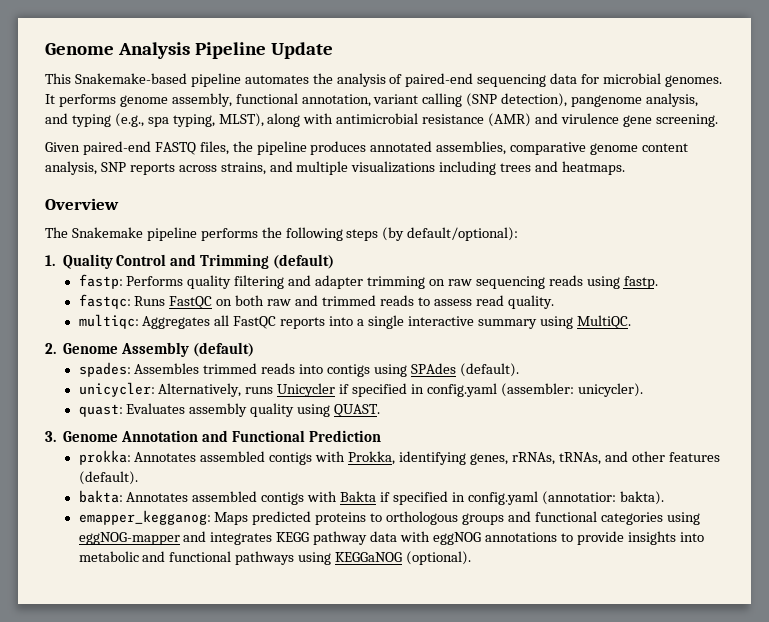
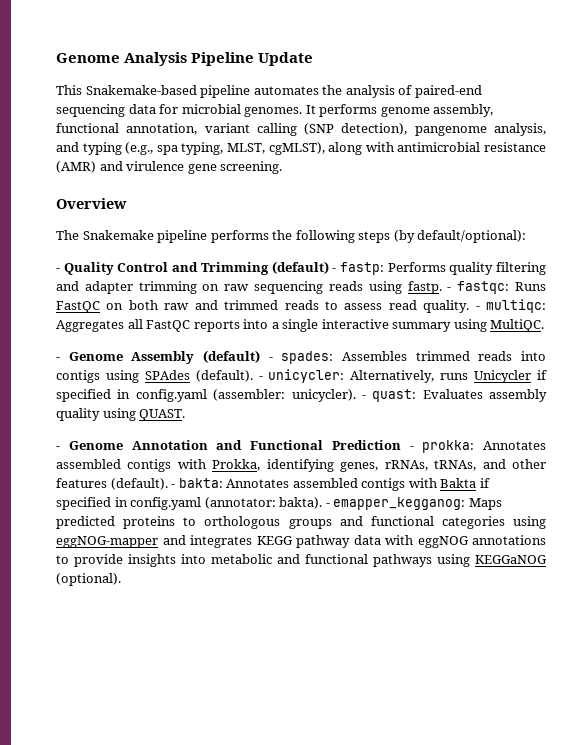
- It performs genome assembly, functional annotation, variant calling (SNP detection), pangenome analysis, and typing (e.g., spa typing, MLST), along with antimicrobial resistance (AMR) and virulence gene screening.
+ It performs genome assembly, functional annotation, variant calling (SNP detection), pangenome analysis, and typing (e.g., spa typing, MLST, cgMLST), along with antimicrobial resistance (AMR) and virulence gene screening.
- Given paired-end FASTQ files, the pipeline produces annotated assemblies, comparative genome content analysis, SNP reports across strains, and multiple visualizations including trees and heatmaps.
- 1. Quality Control and Trimming (default)
- fastp: Performs quality filtering and adapter trimming on raw sequencing reads using fastp.
- fastqc: Runs FastQC on both raw and trimmed reads to assess read quality.
- multiqc: Aggregates all FastQC reports into a single interactive summary using MultiQC.
+ - Quality Control and Trimming (default) - fastp: Performs quality filtering and adapter trimming on raw sequencing reads using fastp. - fastqc: Runs FastQC on both raw and trimmed reads to assess read quality. - multiqc: Aggregates all FastQC reports into a single interactive summary using MultiQC.
- 2. Genome Assembly (default)
- spades: Assembles trimmed reads into contigs using SPAdes (default).
- unicycler: Alternatively, runs Unicycler if specified in config.yaml (assembler: unicycler).
- quast: Evaluates assembly quality using QUAST.
+ - Genome Assembly (default) - spades: Assembles trimmed reads into contigs using SPAdes (default). - unicycler: Alternatively, runs Unicycler if specified in config.yaml (assembler: unicycler). - quast: Evaluates assembly quality using QUAST.
- 3. Genome Annotation and Functional Prediction
- prokka:
+ - Genome Annotation and Functional Prediction - prokka:
- Annotates assembled contigs with Prokka, identifying genes, rRNAs, tRNAs, and other features (default).
- bakta:
+ Annotates assembled contigs with Prokka, identifying genes, rRNAs, tRNAs, and other features (default). - bakta:
- Annotates assembled contigs with Bakta if specified in config.yaml (annotatior:
+ Annotates assembled contigs with Bakta if specified in config.yaml (annotator:
- bakta).
- emapper_kegganog:
+ bakta). - emapper_kegganog:

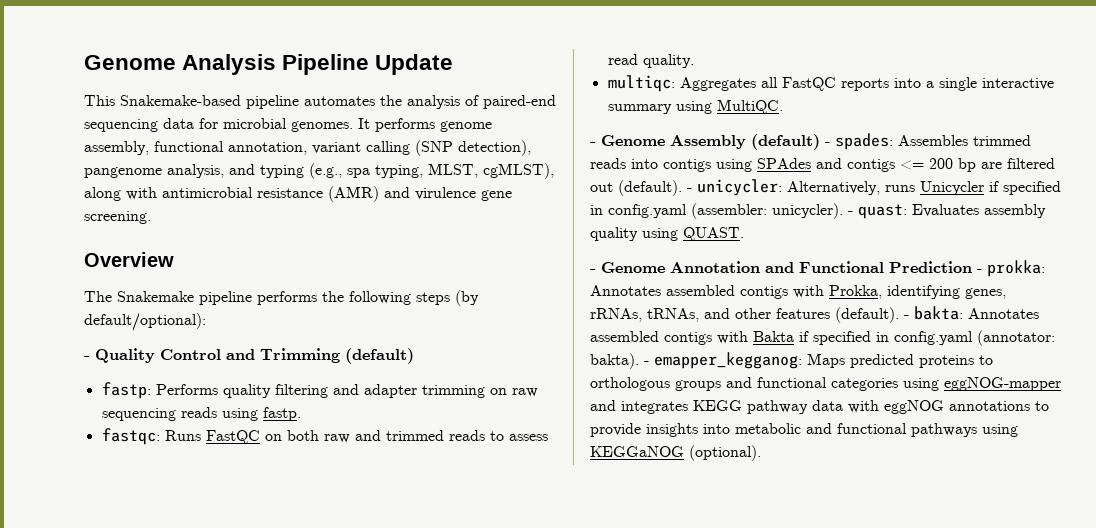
- - Quality Control and Trimming (default) - fastp: Performs quality filtering and adapter trimming on raw sequencing reads using fastp. - fastqc: Runs FastQC on both raw and trimmed reads to assess read quality. - multiqc: Aggregates all FastQC reports into a single interactive summary using MultiQC.
+ - Quality Control and Trimming (default)
+ fastp: Performs quality filtering and adapter trimming on raw sequencing reads using fastp.
+ fastqc: Runs FastQC on both raw and trimmed reads to assess read quality.
+ multiqc: Aggregates all FastQC reports into a single interactive summary using MultiQC.
- - Genome Assembly (default) - spades: Assembles trimmed reads into contigs using SPAdes (default).
+ - Genome Assembly (default) - spades: Assembles trimmed reads into contigs using SPAdes and contigs <= 200 bp are filtered out (default).

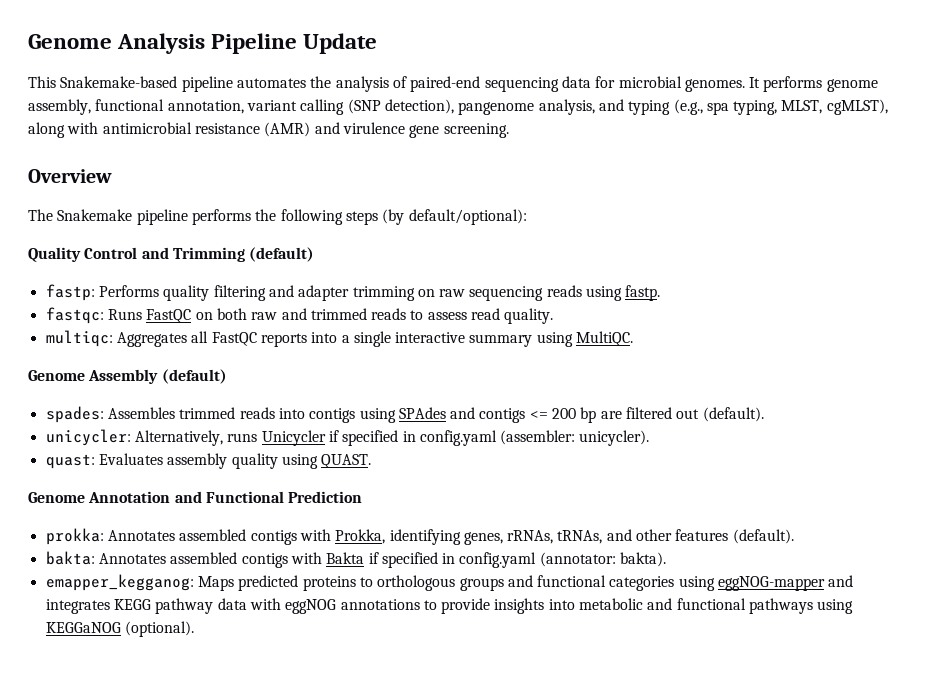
- - Quality Control and Trimming (default)
+ Quality Control and Trimming (default)
- - Genome Assembly (default) - spades: Assembles trimmed reads into contigs using SPAdes and contigs <= 200 bp are filtered out (default). - unicycler: Alternatively, runs Unicycler if specified in config.yaml (assembler: unicycler). - quast: Evaluates assembly quality using QUAST.
+ Genome Assembly (default)
+ spades: Assembles trimmed reads into contigs using SPAdes and contigs <= 200 bp are filtered out (default).
+ unicycler: Alternatively, runs Unicycler if specified in config.yaml (assembler: unicycler).
+ quast: Evaluates assembly quality using QUAST.
- - Genome Annotation and Functional Prediction - prokka:
+ Genome Annotation and Functional Prediction
+ prokka:
- Annotates assembled contigs with Prokka, identifying genes, rRNAs, tRNAs, and other features (default). - bakta:
+ Annotates assembled contigs with Prokka, identifying genes, rRNAs, tRNAs, and other features (default).
+ bakta:
- bakta). - emapper_kegganog:
+ bakta).
+ emapper_kegganog:

